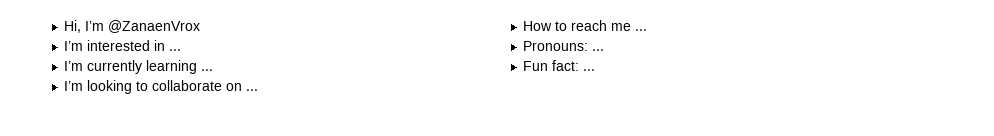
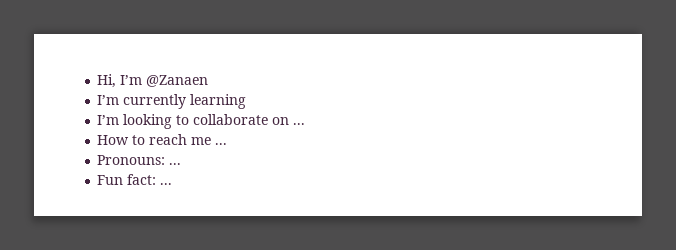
- Hi, I’m @ZanaenVrox
- I’m interested in ...
+ Hi, I’m @Zanaen
- I’m currently learning ...
+ I’m currently learning

